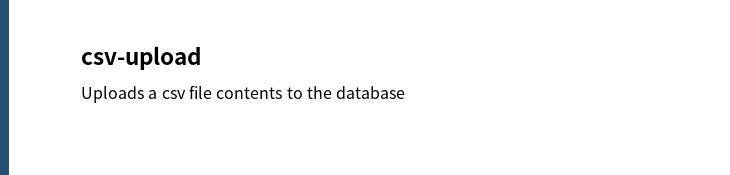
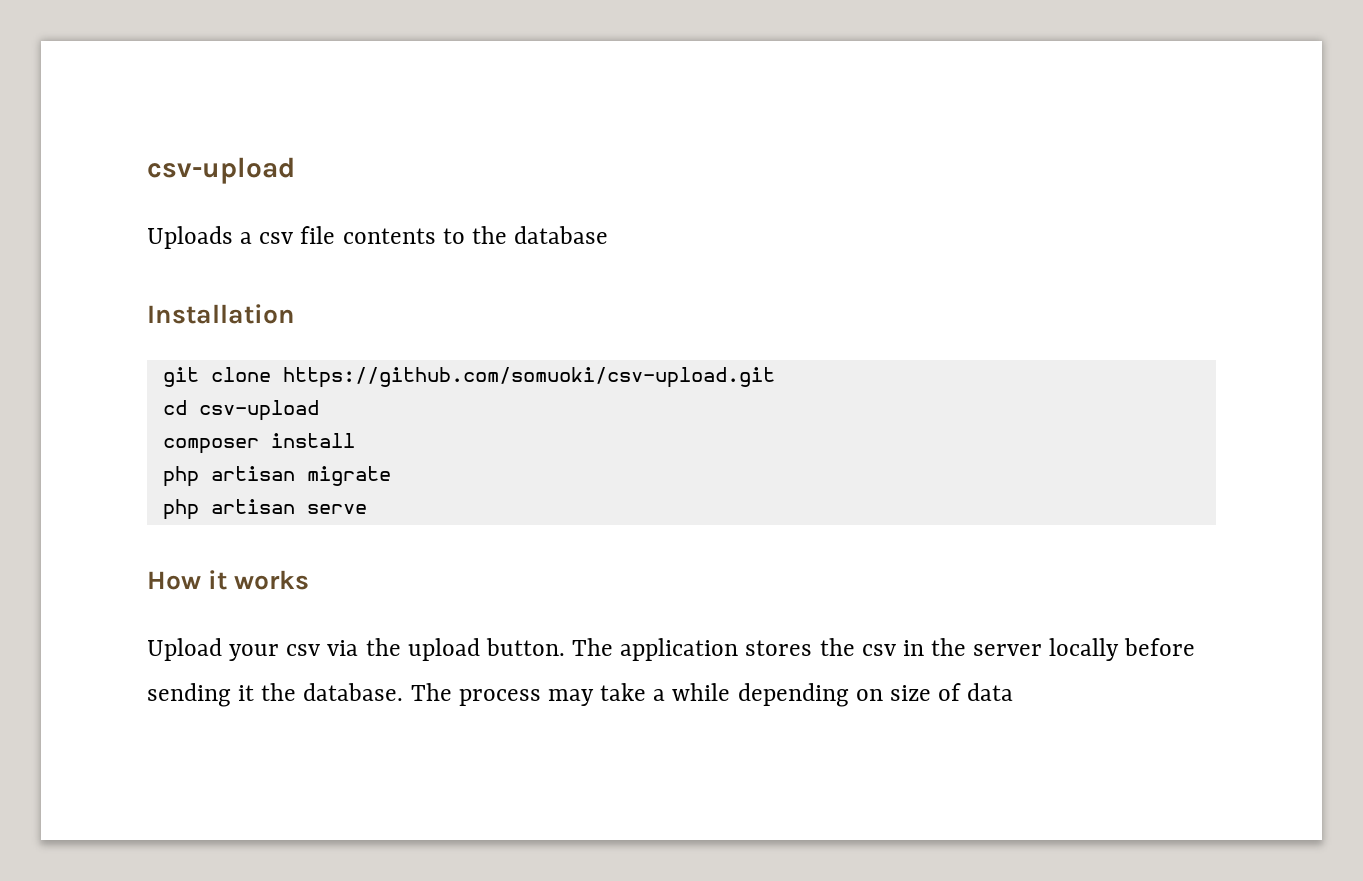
+ Installation
+ git clone https://github.com/somuoki/csv-upload.git
+ cd csv-upload
+ composer install
+ php artisan migrate
+ php artisan serve
+ How it works
+ Upload your csv via the upload button. The application stores the csv in the server locally before sending it the database. The process may take a while depending on size of data

